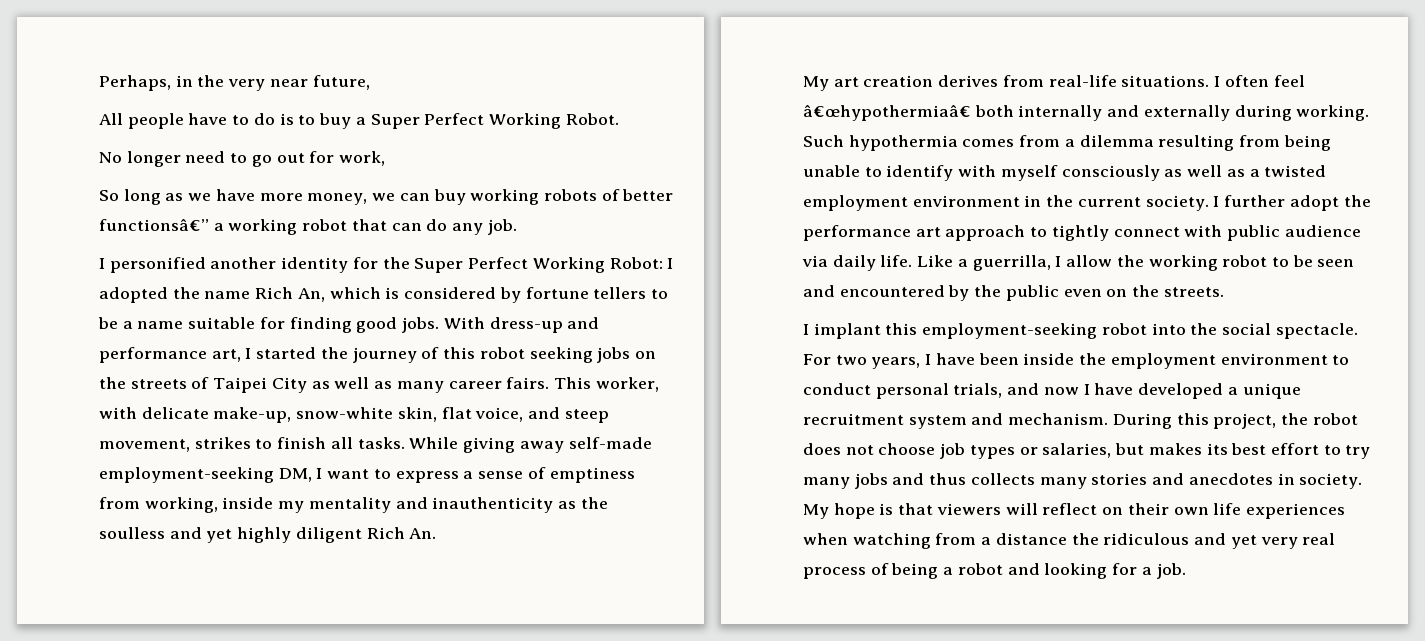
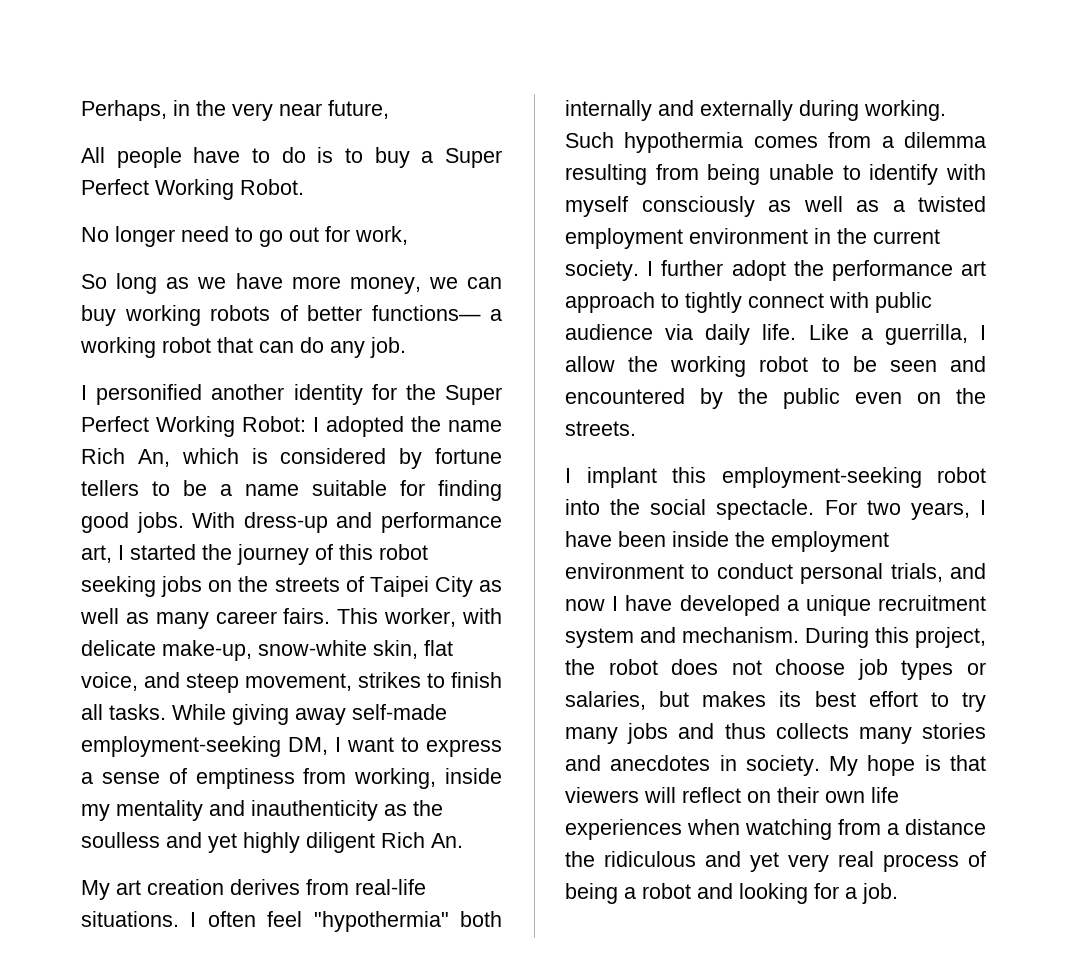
- So long as we have more money, we can buy working robots of better functionsâ€” a working robot that can do any job.
+ So long as we have more money, we can buy working robots of better functions— a working robot that can do any job.
- I often feel â€œhypothermiaâ€ both internally and externally during working.
+ I often feel "hypothermia" both internally and externally during working.

